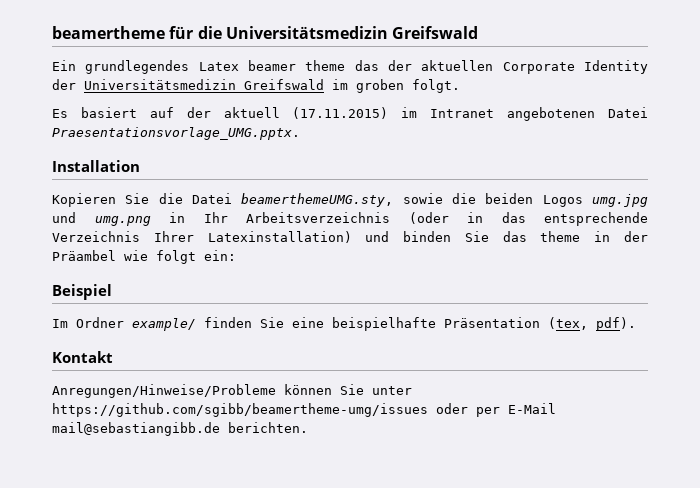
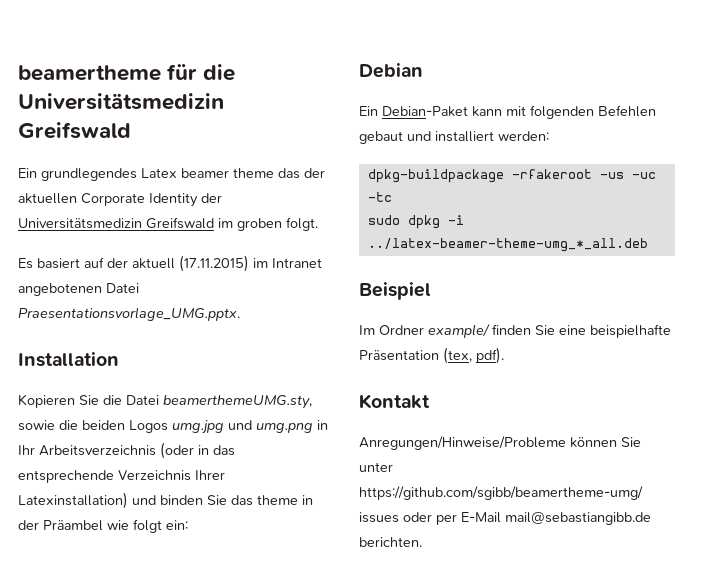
+ Debian
+ Ein Debian-Paket kann mit folgenden Befehlen gebaut und installiert werden:
+ dpkg-buildpackage -rfakeroot -us -uc -tc
+ sudo dpkg -i ../latex-beamer-theme-umg_*_all.deb

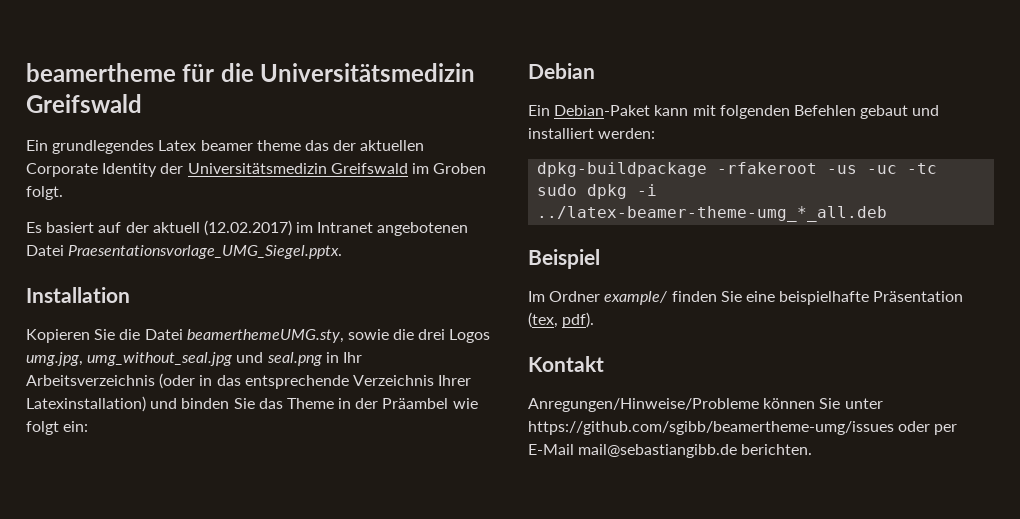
- Ein grundlegendes Latex beamer theme das der aktuellen Corporate Identity der Universitätsmedizin Greifswald im groben folgt.
+ Ein grundlegendes Latex beamer theme das der aktuellen Corporate Identity der Universitätsmedizin Greifswald im Groben folgt.
- Es basiert auf der aktuell (17.11.2015) im Intranet angebotenen Datei Praesentationsvorlage_UMG.pptx.
+ Es basiert auf der aktuell (12.02.2017) im Intranet angebotenen Datei Praesentationsvorlage_UMG_Siegel.pptx.
- Kopieren Sie die Datei beamerthemeUMG.sty, sowie die beiden Logos umg.jpg und umg.png in Ihr Arbeitsverzeichnis (oder in das entsprechende Verzeichnis Ihrer Latexinstallation) und binden Sie das theme in der Präambel wie folgt ein:
+ Kopieren Sie die Datei beamerthemeUMG.sty, sowie die drei Logos umg.jpg, umg_without_seal.jpg und seal.png in Ihr Arbeitsverzeichnis (oder in das entsprechende Verzeichnis Ihrer Latexinstallation) und binden Sie das Theme in der Präambel wie folgt ein:

